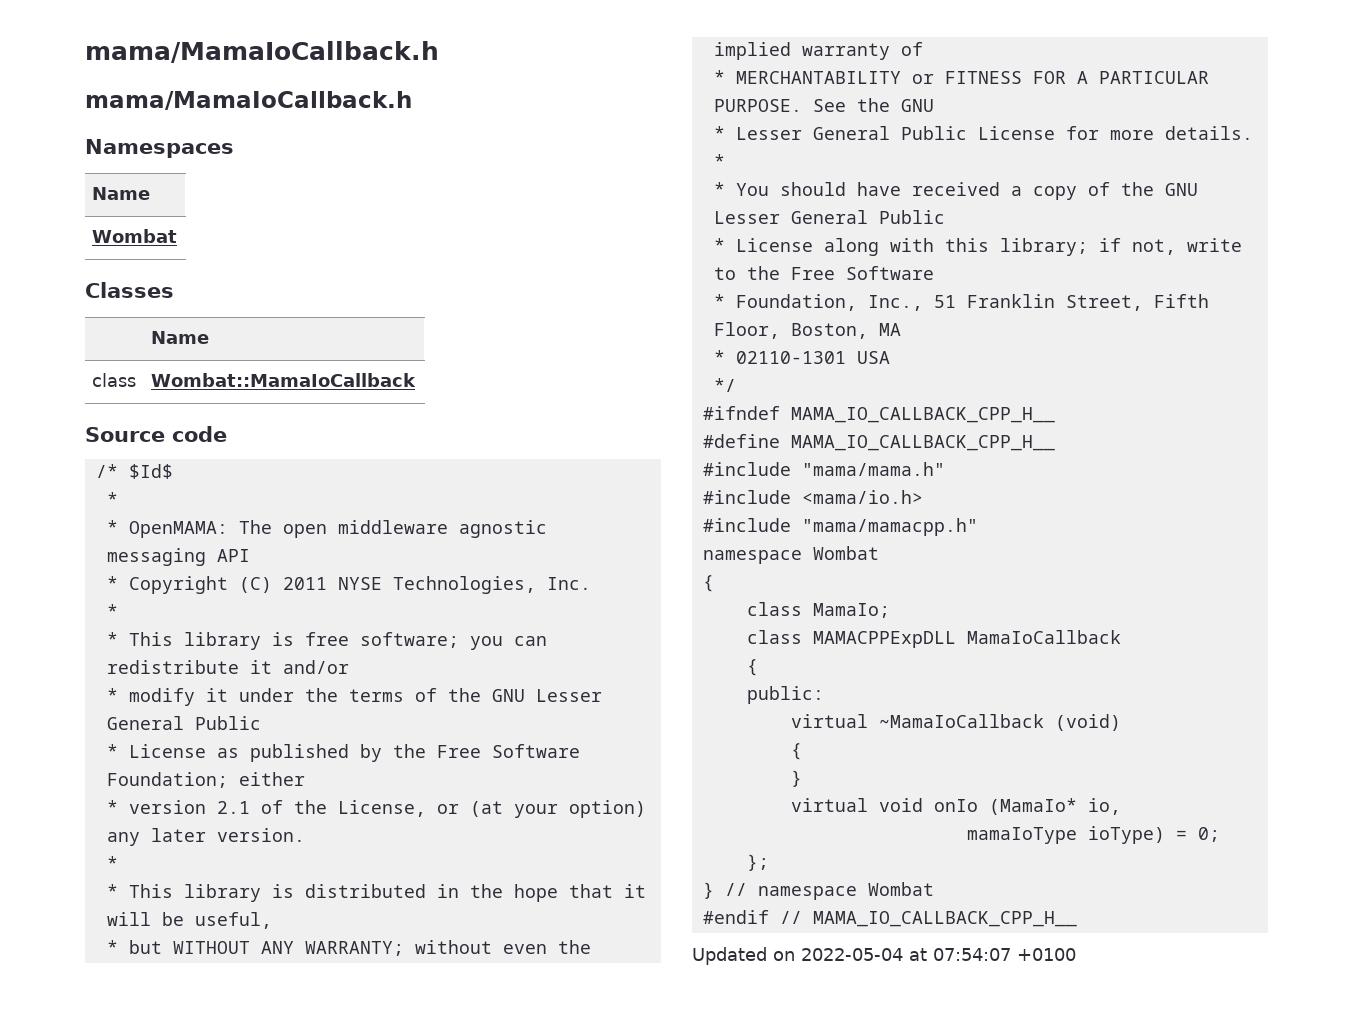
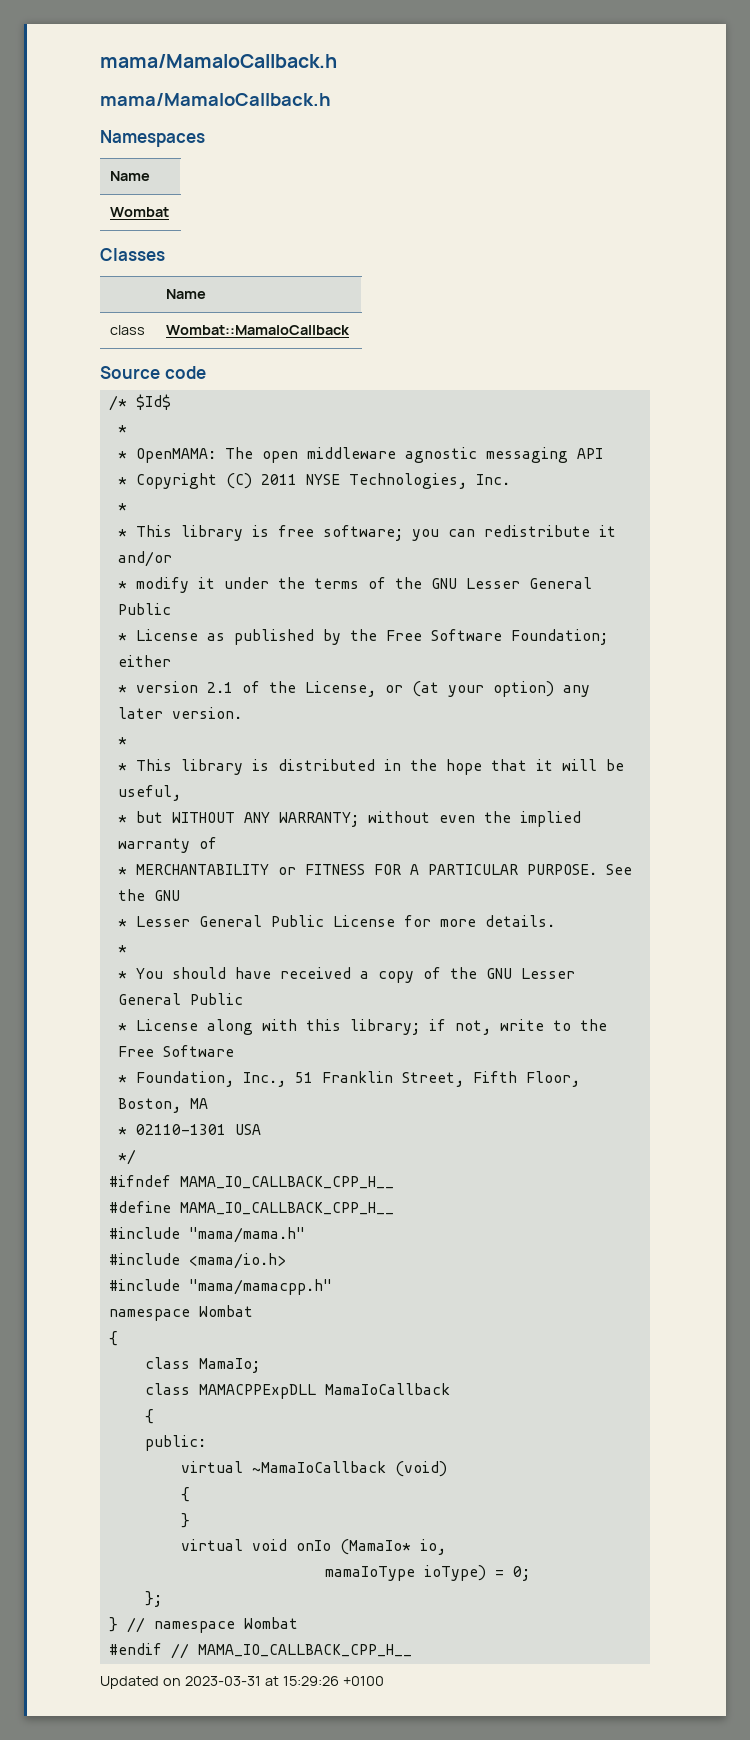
- Updated on 2022-05-04 at 07:54:07 +0100
+ Updated on 2023-03-31 at 15:29:26 +0100

